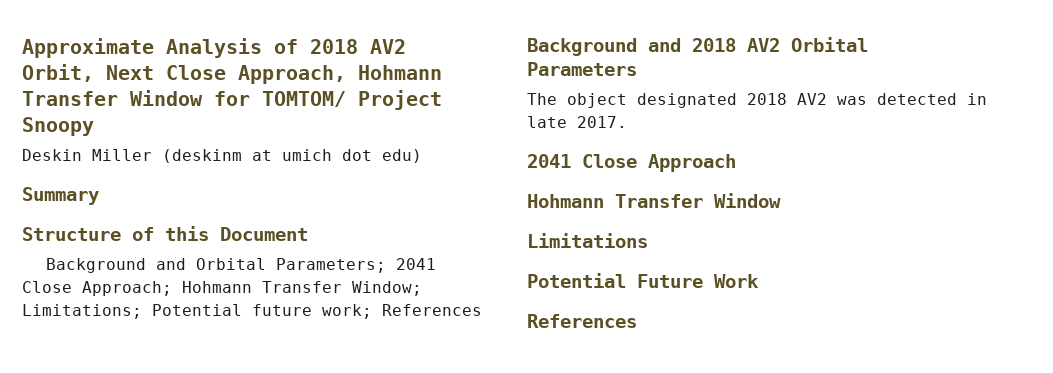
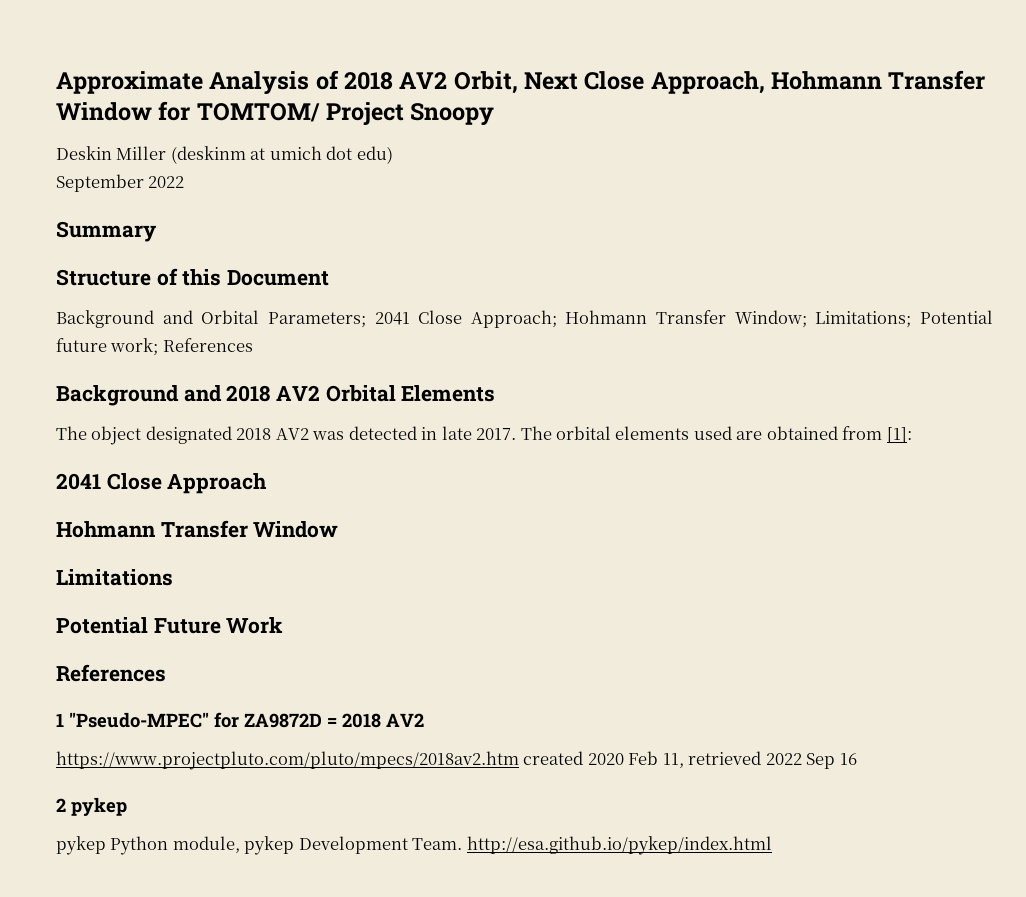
+ September 2022
- Background and 2018 AV2 Orbital Parameters
+ Background and 2018 AV2 Orbital Elements
+ The orbital elements used are obtained from [1]:
+ 1 "Pseudo-MPEC" for ZA9872D = 2018 AV2
+ https://www.projectpluto.com/pluto/mpecs/2018av2.htm created 2020 Feb 11, retrieved 2022 Sep 16
+ 2 pykep
+ pykep Python module, pykep Development Team. http://esa.github.io/pykep/index.html

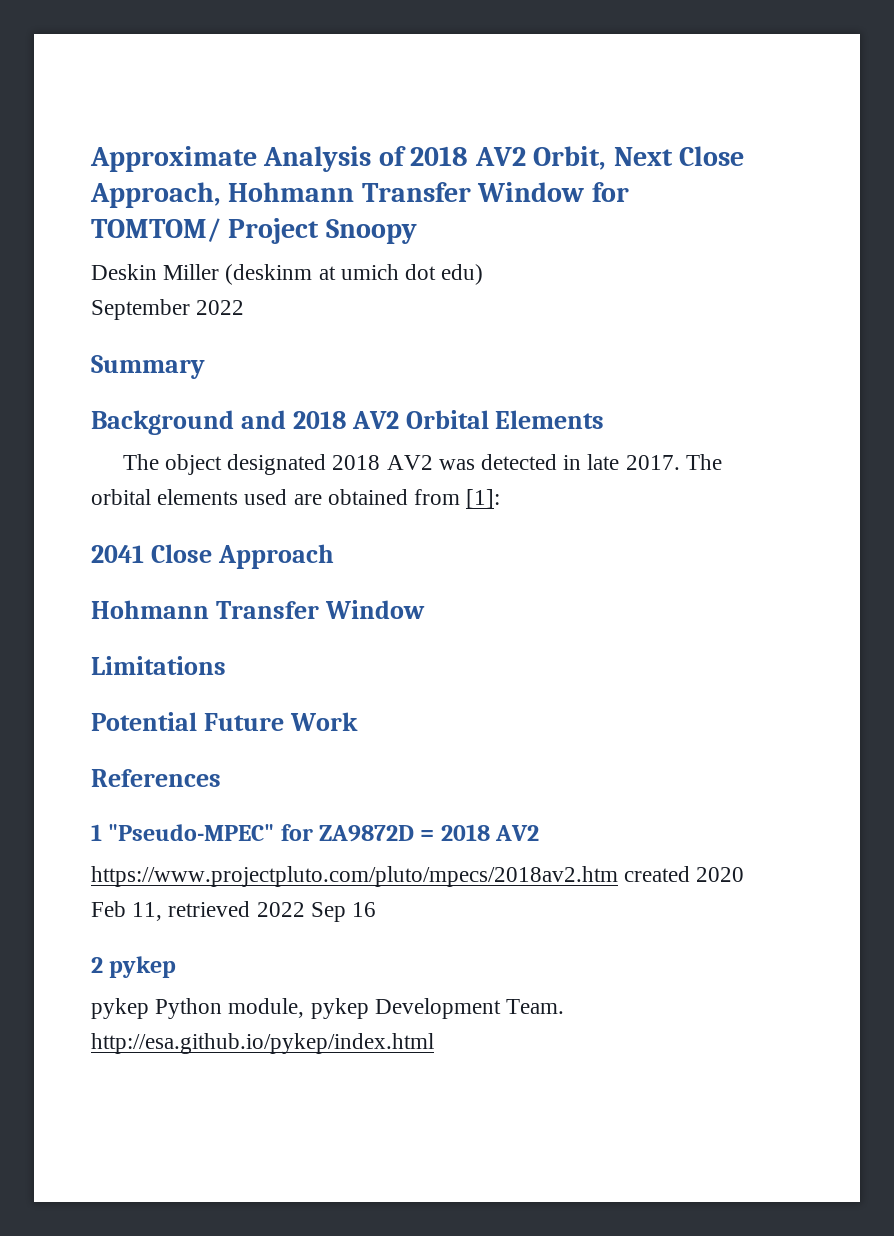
- Structure of this Document
- Background and Orbital Parameters; 2041 Close Approach; Hohmann Transfer Window; Limitations; Potential future work; References

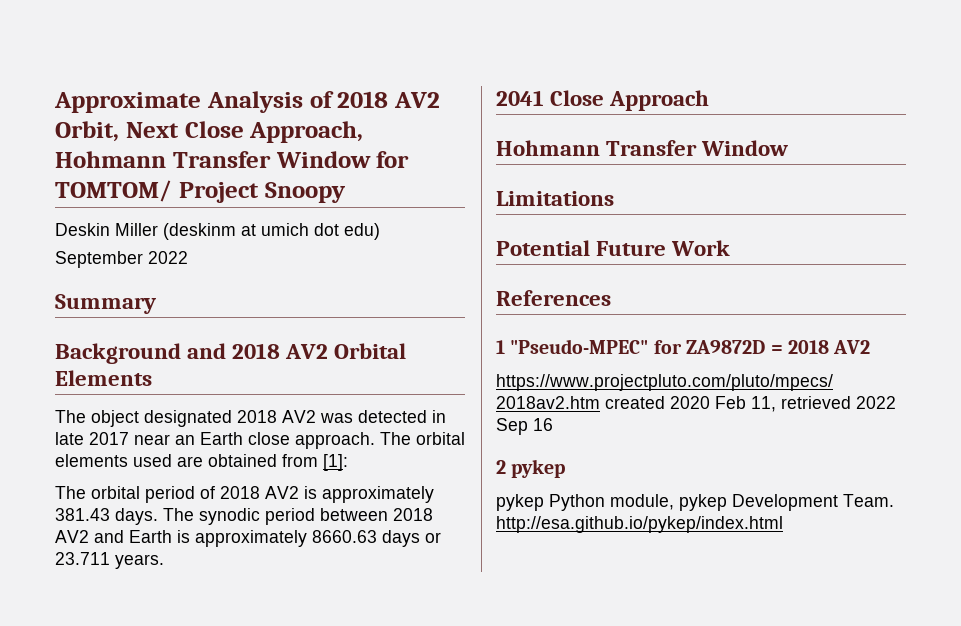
- The object designated 2018 AV2 was detected in late 2017.
+ The object designated 2018 AV2 was detected in late 2017 near an Earth close approach.
+ The orbital period of 2018 AV2 is approximately 381.43 days. The synodic period between 2018 AV2 and Earth is approximately 8660.63 days or 23.711 years.

